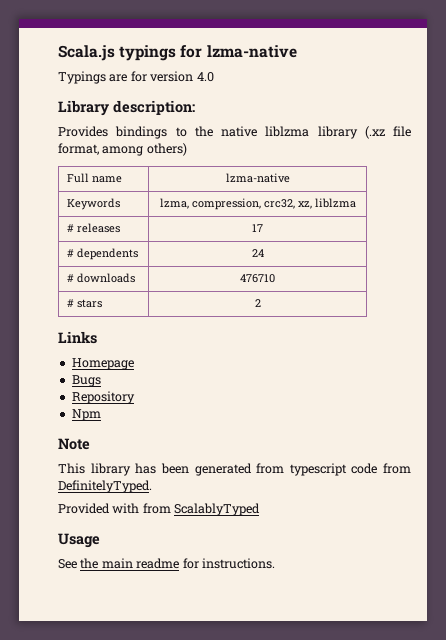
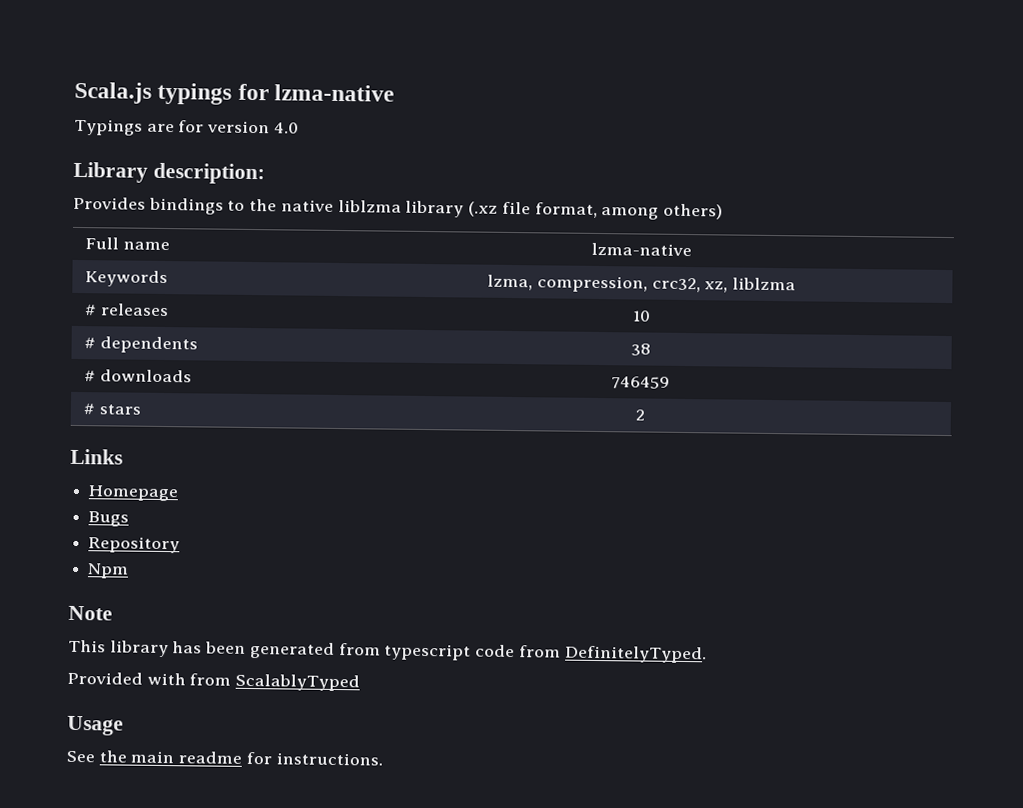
- # releases | 17
+ # releases | 10
- # dependents | 24
+ # dependents | 38
- # downloads | 476710
+ # downloads | 746459

